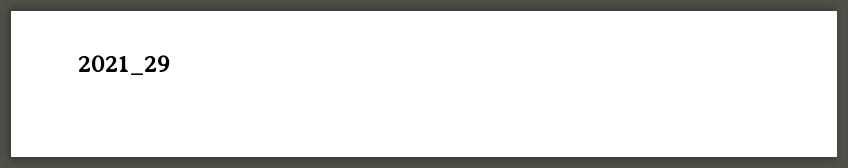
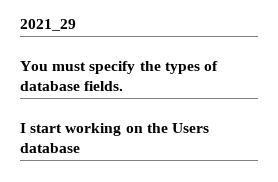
+ You must specify the types of database fields.
+ I start working on the Users database

